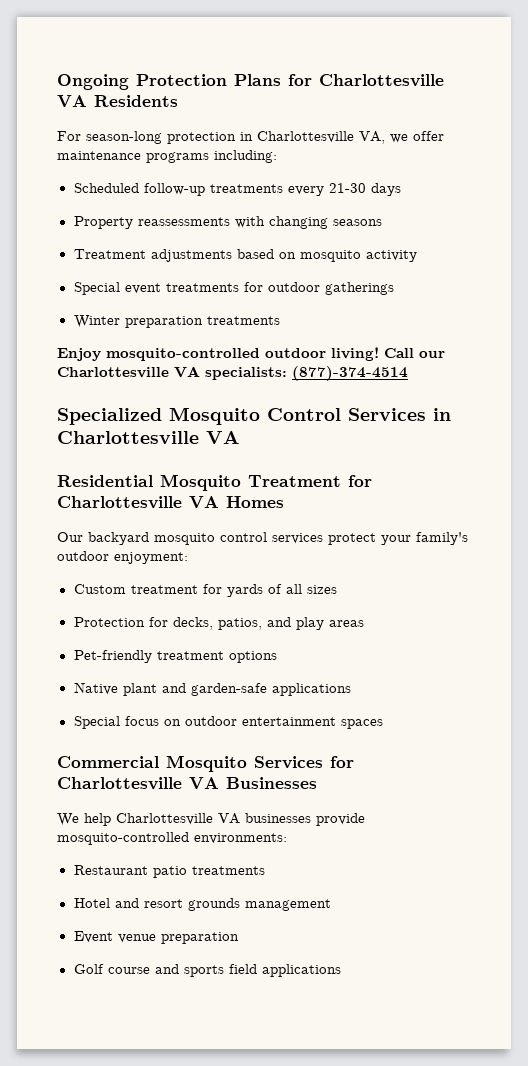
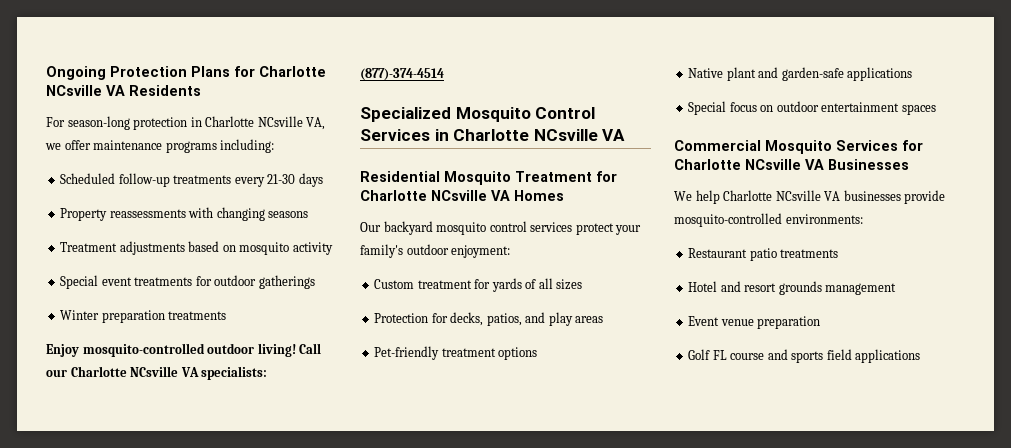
- Ongoing Protection Plans for Charlottesville VA Residents
+ Ongoing Protection Plans for Charlotte NCsville VA Residents
- For season-long protection in Charlottesville VA, we offer maintenance programs including:
+ For season-long protection in Charlotte NCsville VA, we offer maintenance programs including:
- Call our Charlottesville VA specialists: (877)-374-4514
+ Call our Charlotte NCsville VA specialists: (877)-374-4514
- Specialized Mosquito Control Services in Charlottesville VA
+ Specialized Mosquito Control Services in Charlotte NCsville VA
- Residential Mosquito Treatment for Charlottesville VA Homes
+ Residential Mosquito Treatment for Charlotte NCsville VA Homes
- Commercial Mosquito Services for Charlottesville VA Businesses
+ Commercial Mosquito Services for Charlotte NCsville VA Businesses
- We help Charlottesville VA businesses provide mosquito-controlled environments:
+ We help Charlotte NCsville VA businesses provide mosquito-controlled environments:
- Golf course and sports field applications
+ Golf FL course and sports field applications

